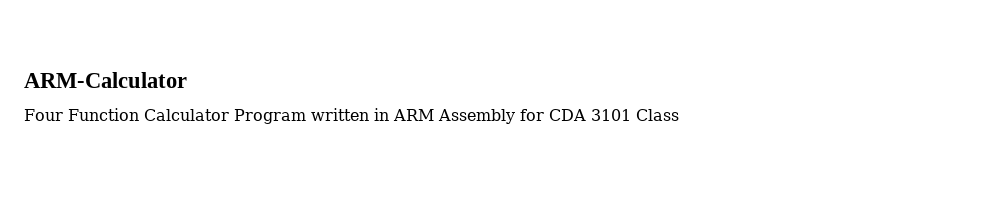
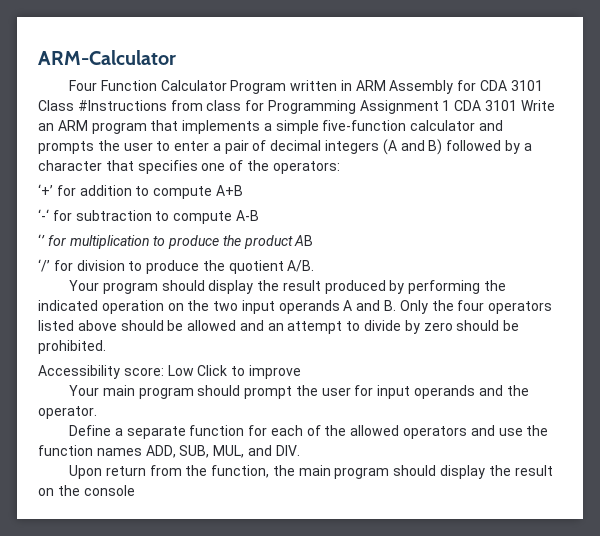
- Four Function Calculator Program written in ARM Assembly for CDA 3101 Class
+ Four Function Calculator Program written in ARM Assembly for CDA 3101 Class #Instructions from class for Programming Assignment 1 CDA 3101 Write an ARM program that implements a simple five-function calculator and prompts the user to enter a pair of decimal integers (A and B) followed by a character that specifies one of the operators:
+ ‘+’ for addition to compute A+B
+ ‘-‘ for subtraction to compute A-B
+ ‘’ for multiplication to produce the product AB
+ ‘/’ for division to produce the quotient A/B.
+ Your program should display the result produced by performing the indicated operation on the two input operands A and B. Only the four operators listed above should be allowed and an attempt to divide by zero should be prohibited.
+ Accessibility score: Low Click to improve
+ Your main program should prompt the user for input operands and the operator.
+ Define a separate function for each of the allowed operators and use the function names ADD, SUB, MUL, and DIV.
+ Upon return from the function, the main program should display the result on the console

